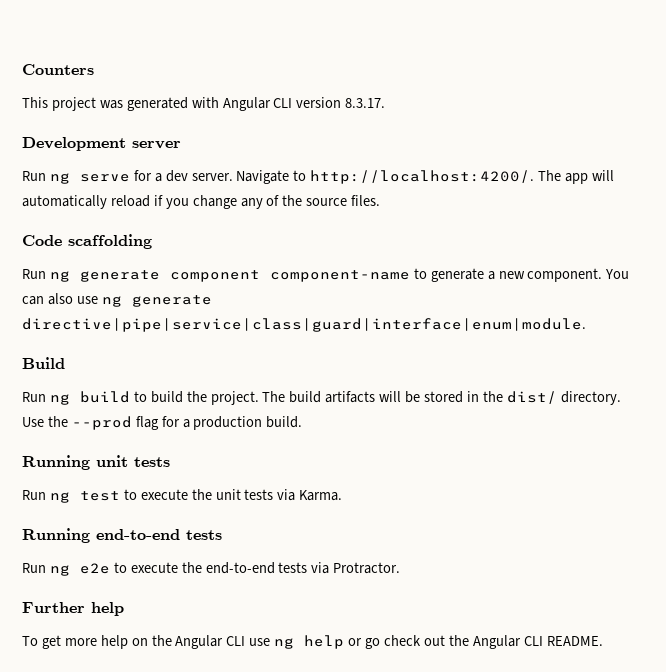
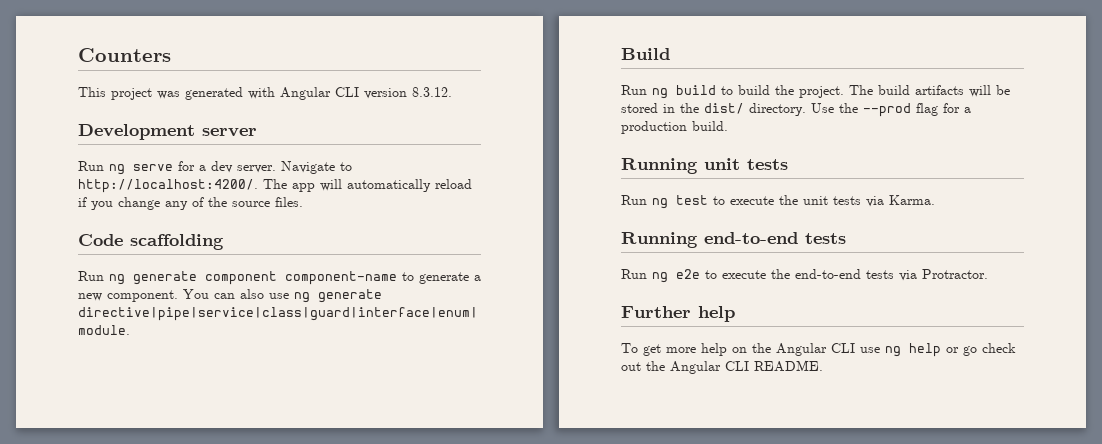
- This project was generated with Angular CLI version 8.3.17.
+ This project was generated with Angular CLI version 8.3.12.

